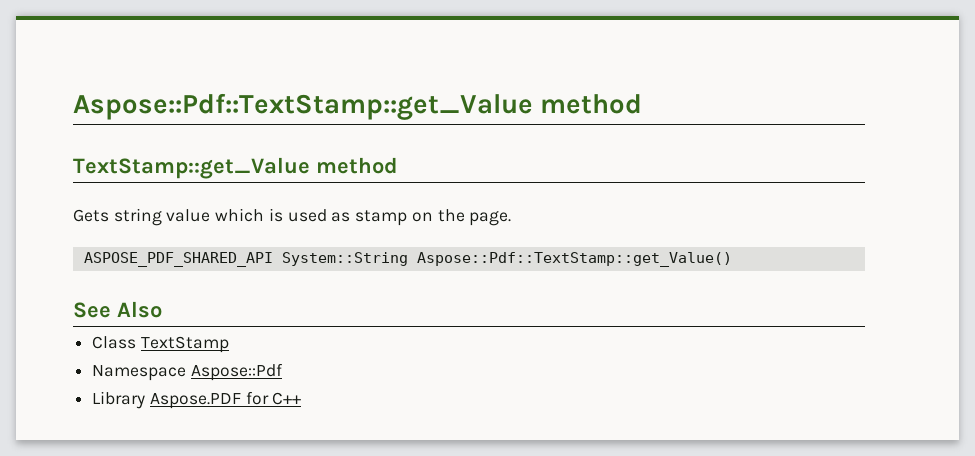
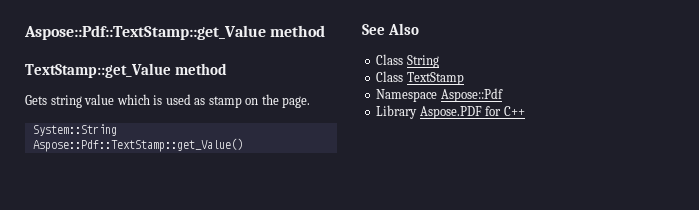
- ASPOSE_PDF_SHARED_API System::String Aspose::Pdf::TextStamp::get_Value()
+ System::String Aspose::Pdf::TextStamp::get_Value()
+ Class String

